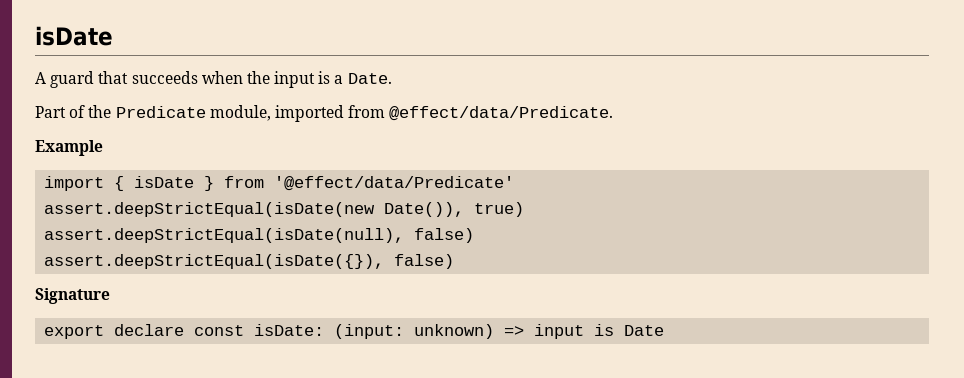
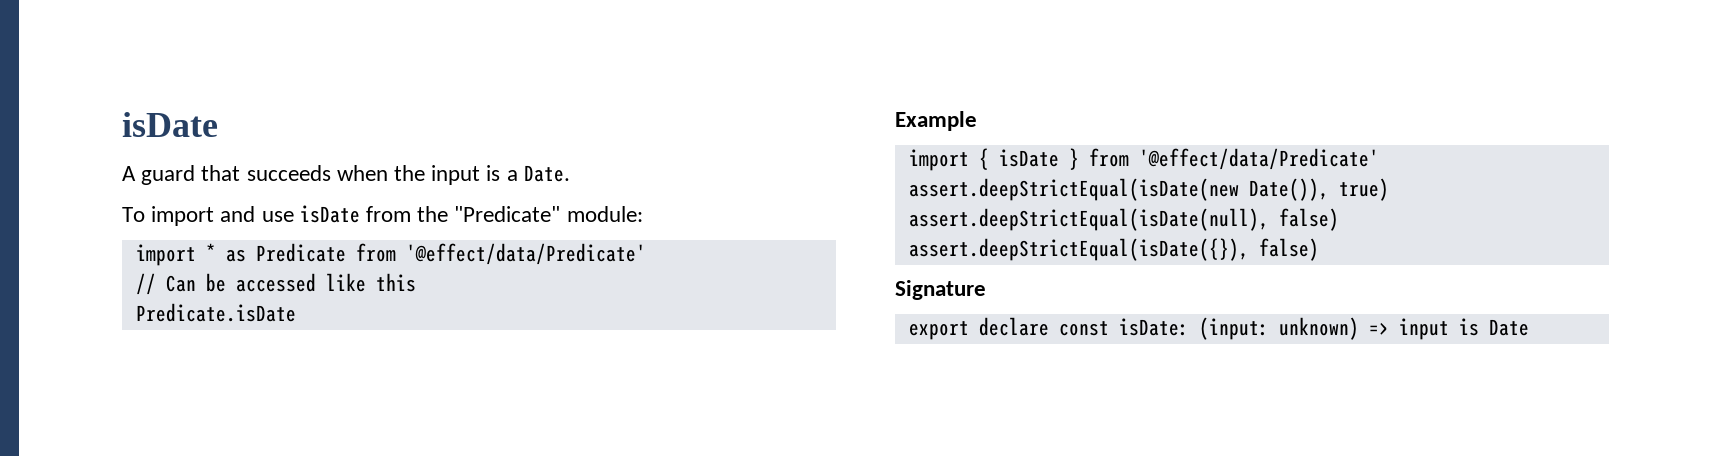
- Part of the Predicate module, imported from @effect/data/Predicate.
+ To import and use isDate from the "Predicate" module:
+ import * as Predicate from '@effect/data/Predicate'
+ // Can be accessed like this
+ Predicate.isDate

